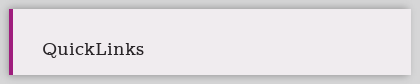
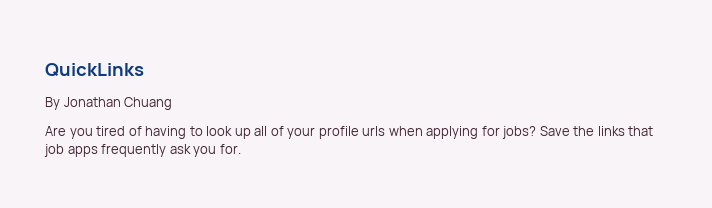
+ By Jonathan Chuang
+ Are you tired of having to look up all of your profile urls when applying for jobs? Save the links that job apps frequently ask you for.

